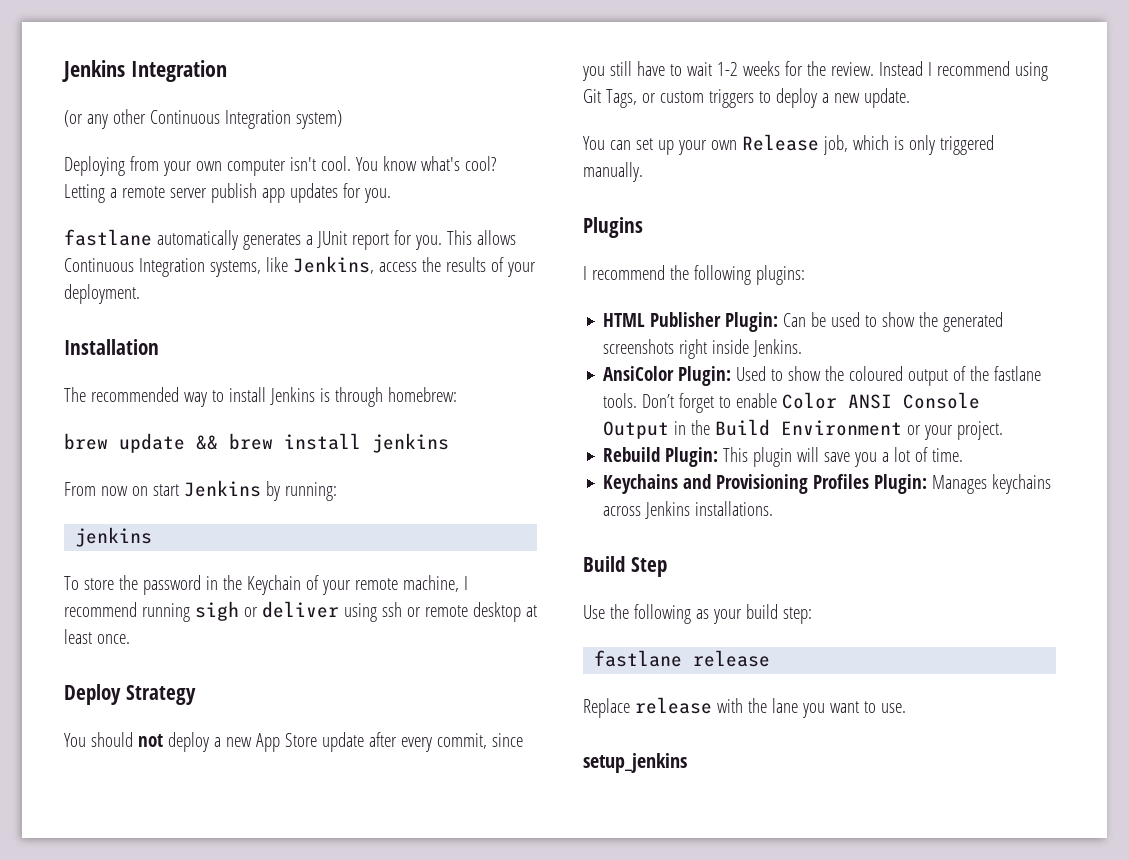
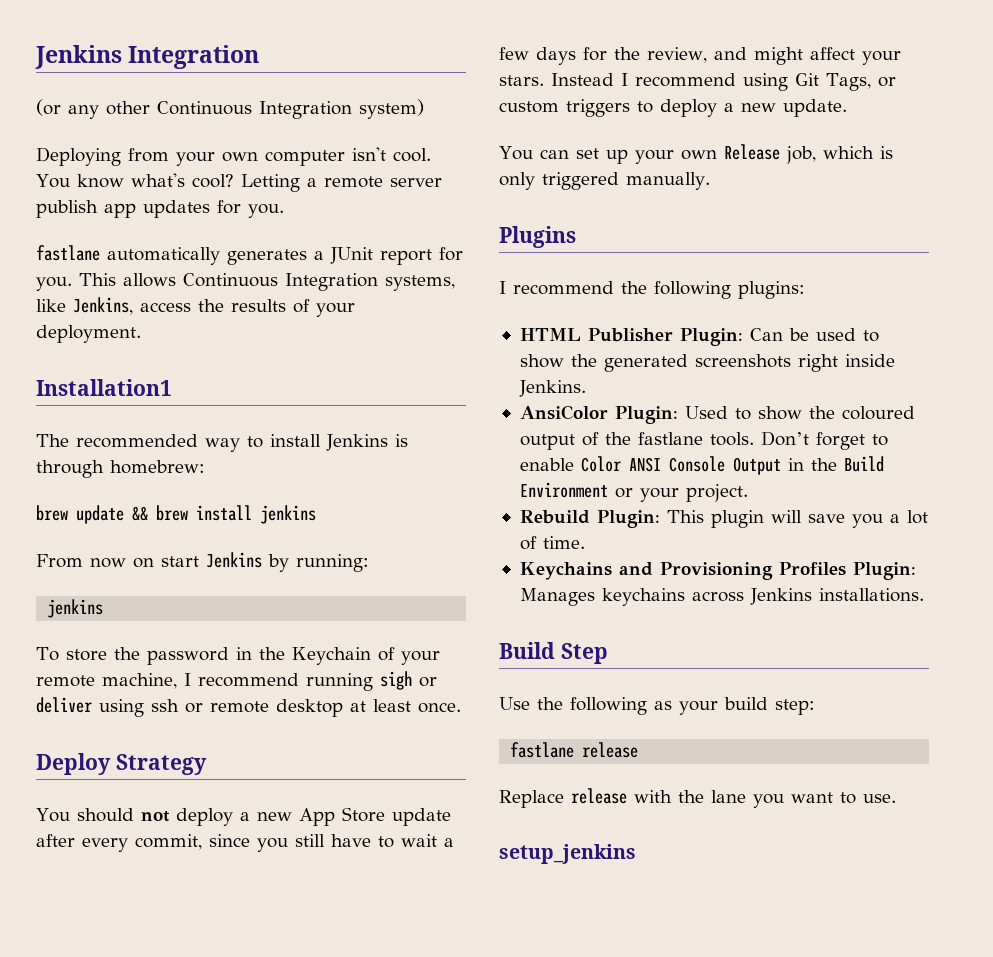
- Installation
+ Installation1
- You should not deploy a new App Store update after every commit, since you still have to wait 1-2 weeks for the review.
+ You should not deploy a new App Store update after every commit, since you still have to wait a few days for the review, and might affect your stars.

